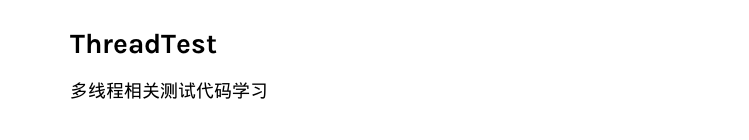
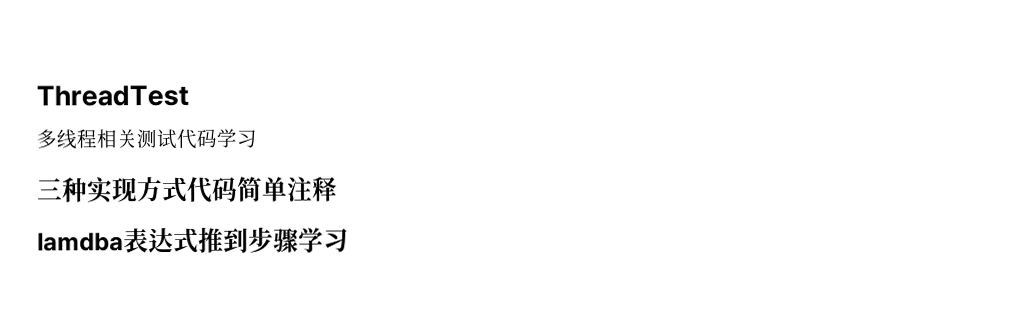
+ 三种实现方式代码简单注释
+ lamdba表达式推到步骤学习

